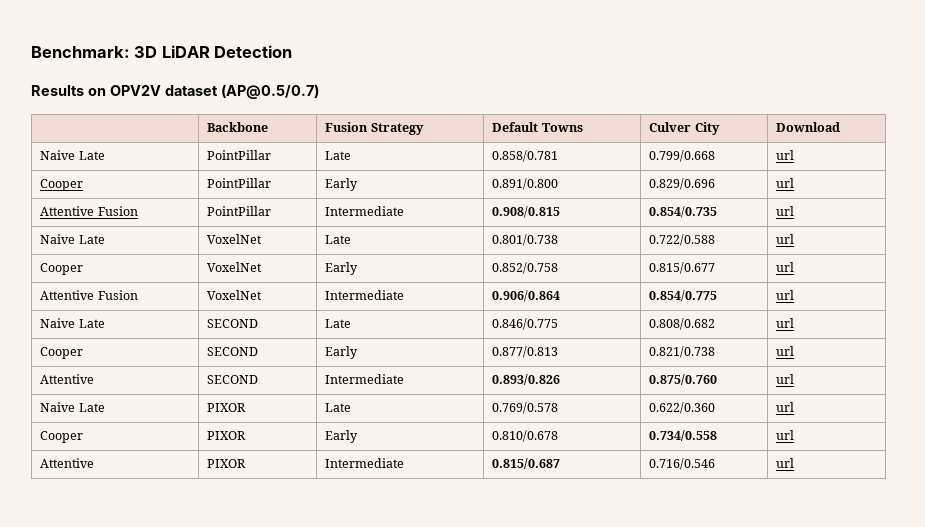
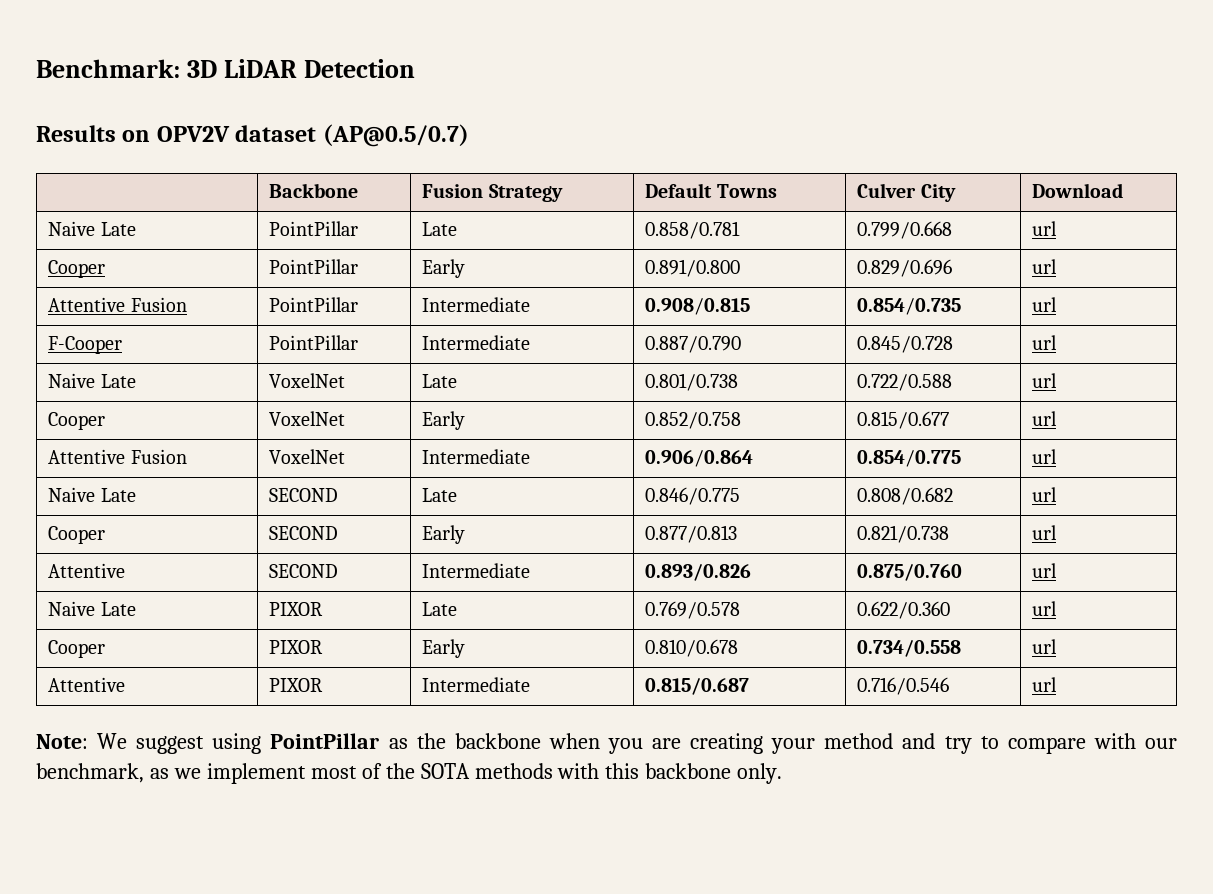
+ F-Cooper | PointPillar | Intermediate | 0.887/0.790 | 0.845/0.728 | url
+ Note: We suggest using PointPillar as the backbone when you are creating your method and try to compare with our benchmark, as we implement most of the SOTA methods with this backbone only.

